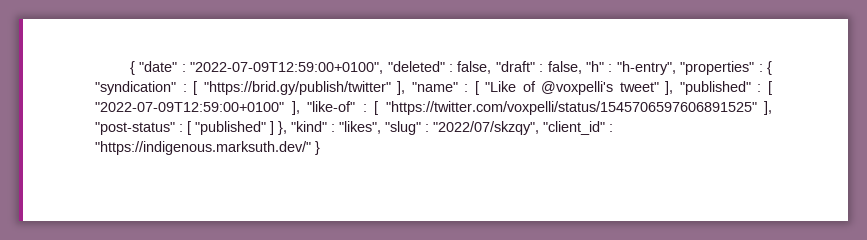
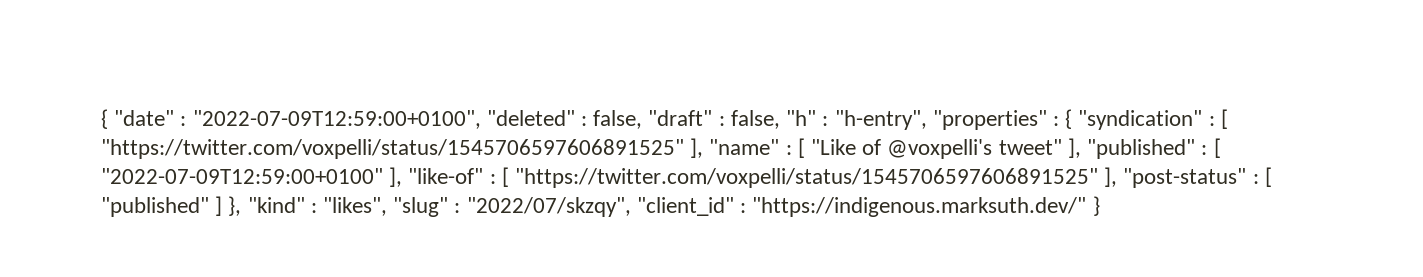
- { "date" : "2022-07-09T12:59:00+0100", "deleted" : false, "draft" : false, "h" : "h-entry", "properties" : { "syndication" : [ "https://brid.gy/publish/twitter" ], "name" : [ "Like of @voxpelli's tweet" ], "published" : [ "2022-07-09T12:59:00+0100" ], "like-of" : [ "https://twitter.com/voxpelli/status/1545706597606891525" ], "post-status" : [ "published" ] }, "kind" : "likes", "slug" : "2022/07/skzqy", "client_id" : "https://indigenous.marksuth.dev/" }
+ { "date" : "2022-07-09T12:59:00+0100", "deleted" : false, "draft" : false, "h" : "h-entry", "properties" : { "syndication" : [ "https://twitter.com/voxpelli/status/1545706597606891525" ], "name" : [ "Like of @voxpelli's tweet" ], "published" : [ "2022-07-09T12:59:00+0100" ], "like-of" : [ "https://twitter.com/voxpelli/status/1545706597606891525" ], "post-status" : [ "published" ] }, "kind" : "likes", "slug" : "2022/07/skzqy", "client_id" : "https://indigenous.marksuth.dev/" }

